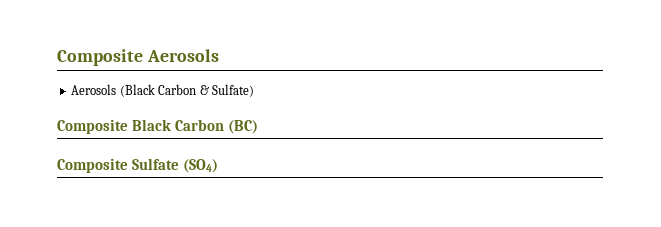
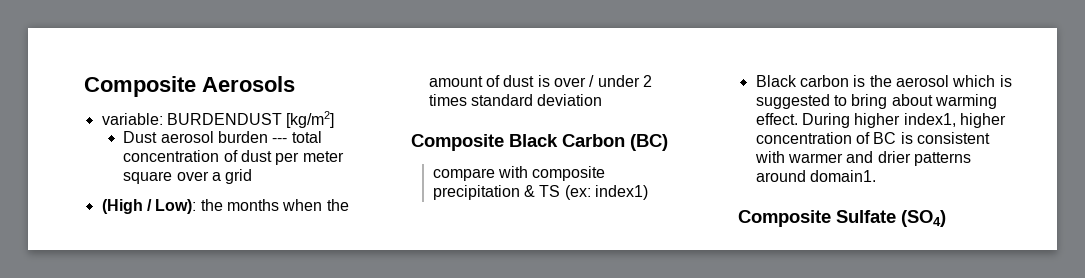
- Aerosols (Black Carbon & Sulfate)
+ variable: BURDENDUST [kg/m2]
+ Dust aerosol burden --- total concentration of dust per meter square over a grid
+ (High / Low): the months when the amount of dust is over / under 2 times standard deviation
  Composite Black Carbon (BC)
+ compare with composite precipitation & TS (ex: index1)
+ Black carbon is the aerosol which is suggested to bring about warming effect. During higher index1, higher concentration of BC is consistent with warmer and drier patterns around domain1.

